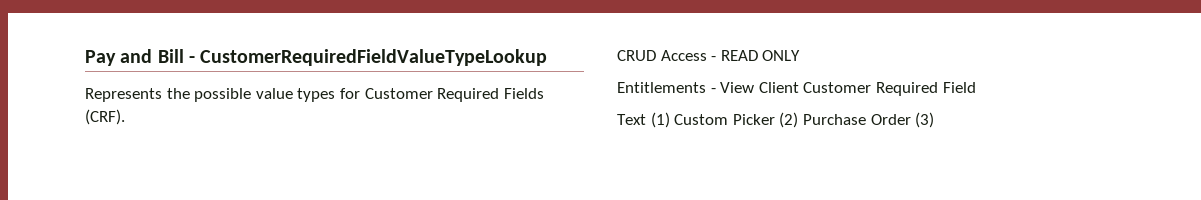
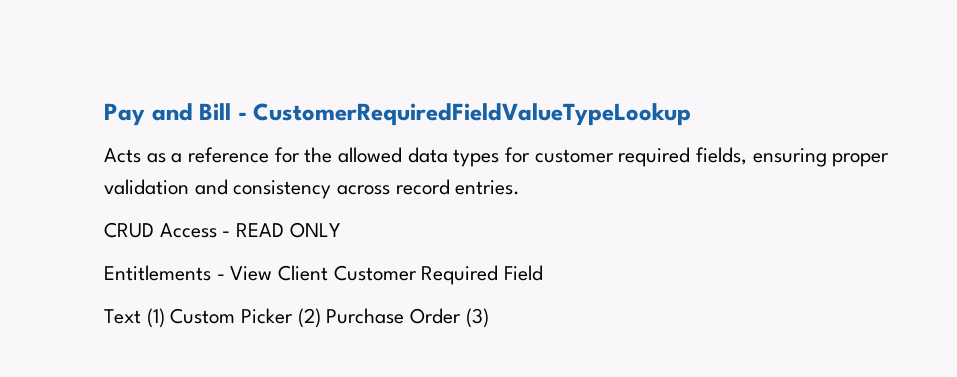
- Represents the possible value types for Customer Required Fields (CRF).
+ Acts as a reference for the allowed data types for customer required fields, ensuring proper validation and consistency across record entries.

